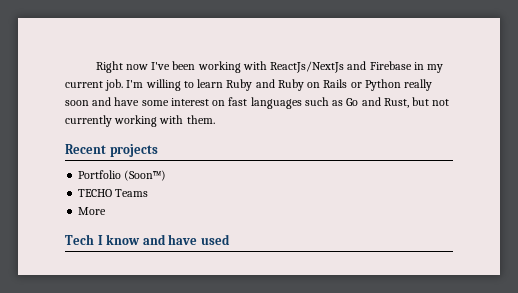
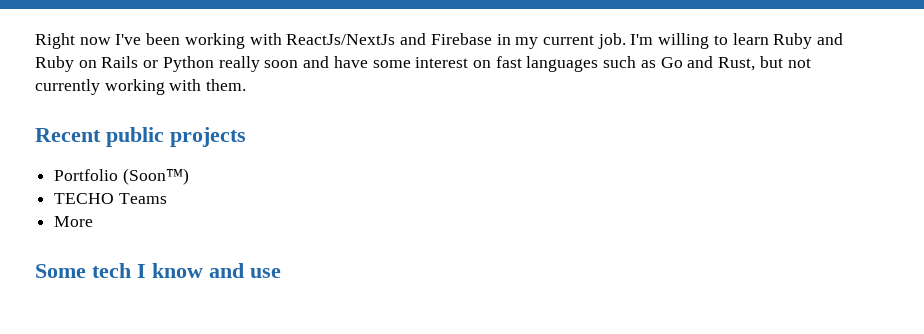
- Recent projects
+ Recent public projects
- Tech I know and have used
+ Some tech I know and use

